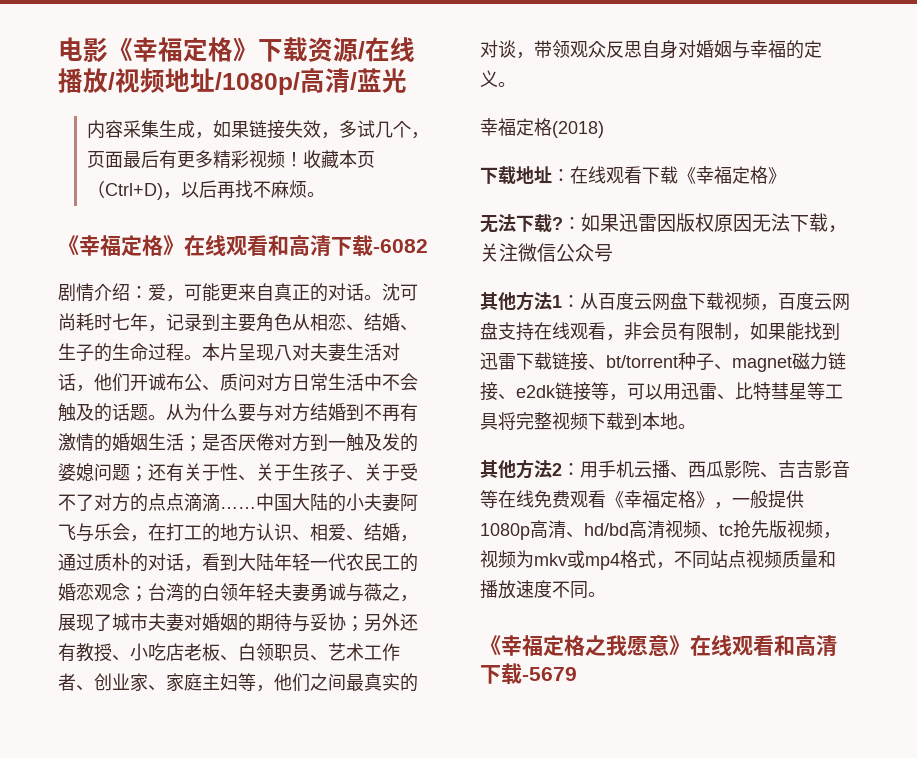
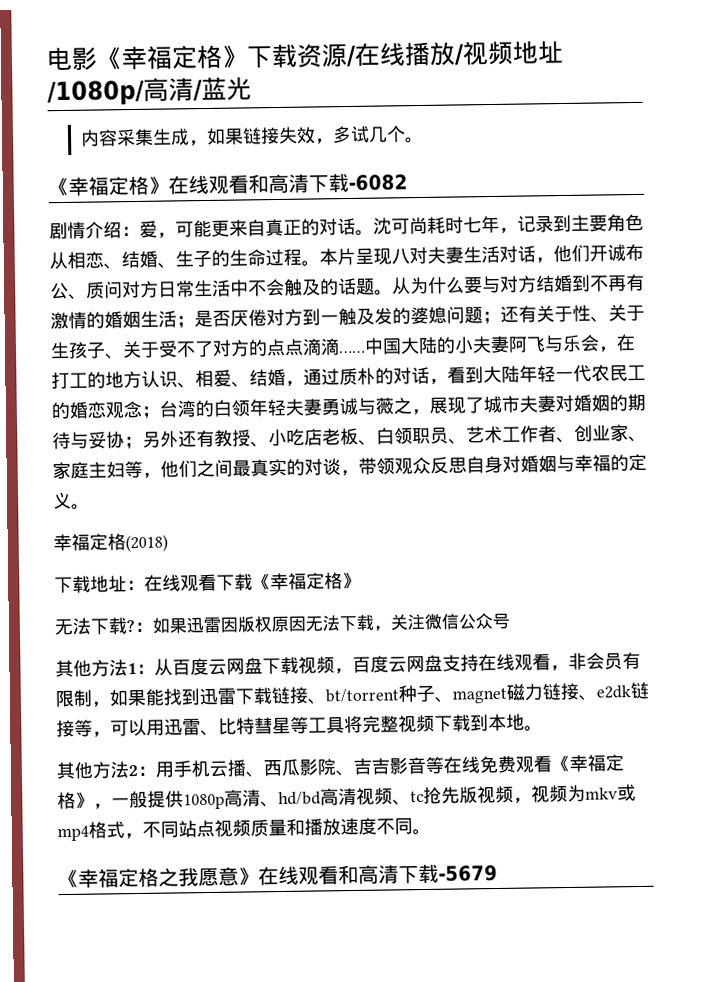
- 内容采集生成，如果链接失效，多试几个，页面最后有更多精彩视频！收藏本页（Ctrl+D)，以后再找不麻烦。
+ 内容采集生成，如果链接失效，多试几个。

